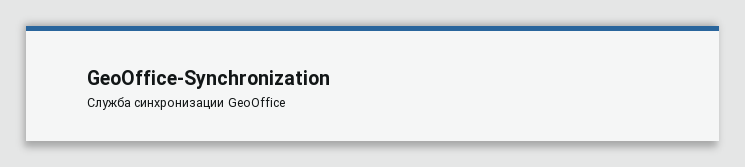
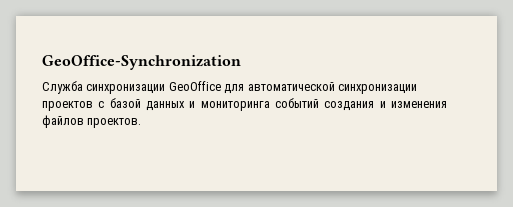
- Служба синхронизации GeoOffice
+ Служба синхронизации GeoOffice для автоматической синхронизации проектов с базой данных и мониторинга событий создания и изменения файлов проектов.

